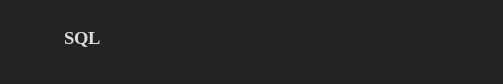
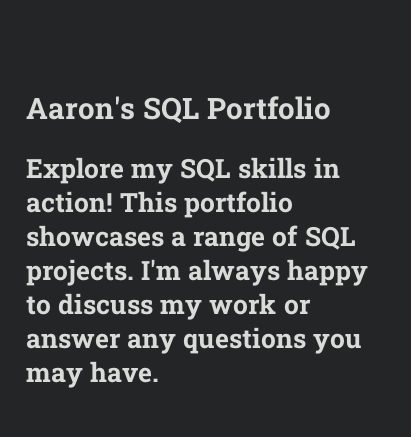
- SQL
+ Aaron's SQL Portfolio
+ Explore my SQL skills in action! This portfolio showcases a range of SQL projects. I'm always happy to discuss my work or answer any questions you may have.

